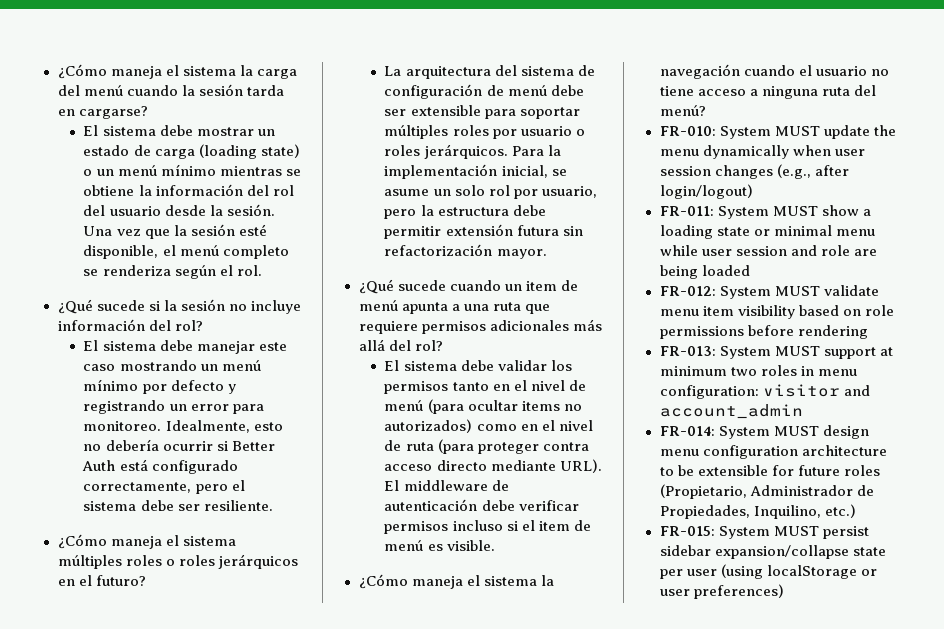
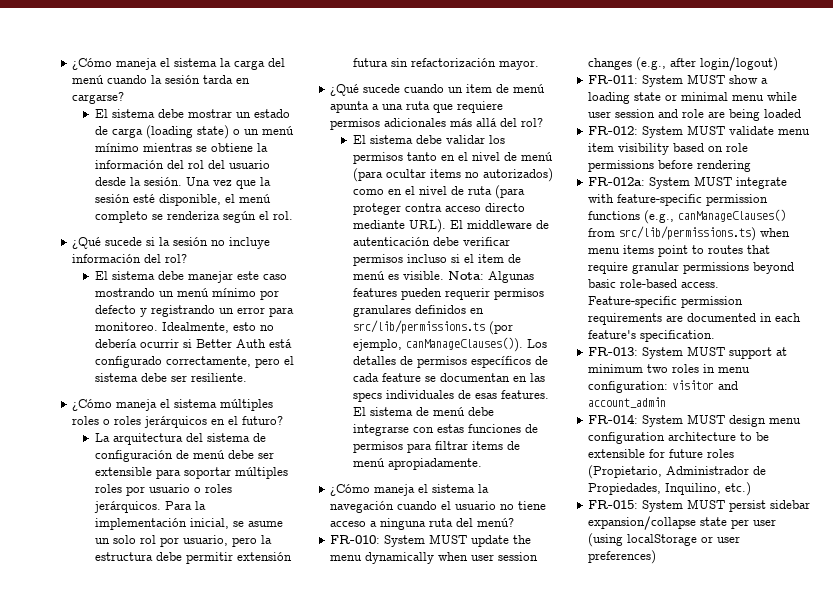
+ Nota: Algunas features pueden requerir permisos granulares definidos en src/lib/permissions.ts (por ejemplo, canManageClauses()). Los detalles de permisos específicos de cada feature se documentan en las specs individuales de esas features. El sistema de menú debe integrarse con estas funciones de permisos para filtrar items de menú apropiadamente.
+ FR-012a: System MUST integrate with feature-specific permission functions (e.g., canManageClauses() from src/lib/permissions.ts) when menu items point to routes that require granular permissions beyond basic role-based access. Feature-specific permission requirements are documented in each feature's specification.

